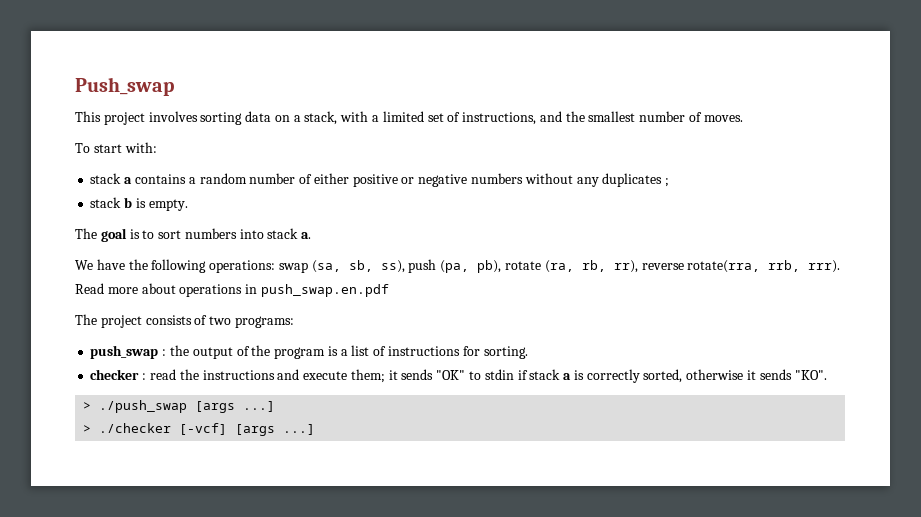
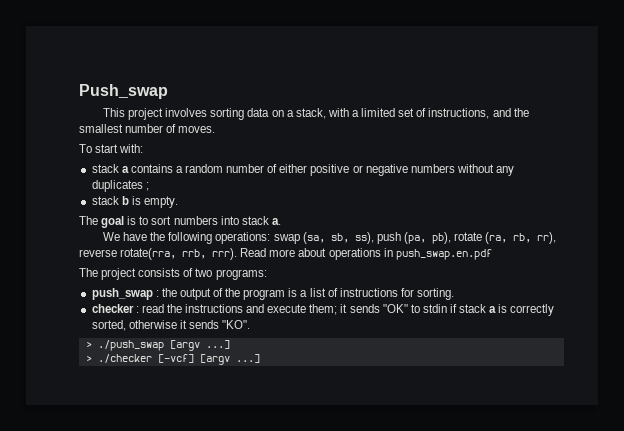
- > ./push_swap [args ...]
+ > ./push_swap [argv ...]
- > ./checker [-vcf] [args ...]
+ > ./checker [-vcf] [argv ...]

